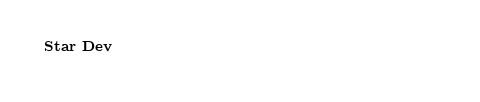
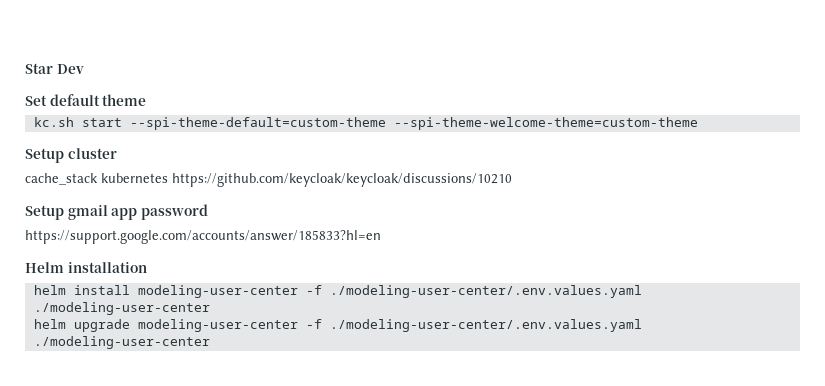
+ Set default theme
+ kc.sh start --spi-theme-default=custom-theme --spi-theme-welcome-theme=custom-theme
+ Setup cluster
+ cache_stack kubernetes https://github.com/keycloak/keycloak/discussions/10210
+ Setup gmail app password
+ https://support.google.com/accounts/answer/185833?hl=en
+ Helm installation
+ helm install modeling-user-center -f ./modeling-user-center/.env.values.yaml ./modeling-user-center
+ helm upgrade modeling-user-center -f ./modeling-user-center/.env.values.yaml ./modeling-user-center

